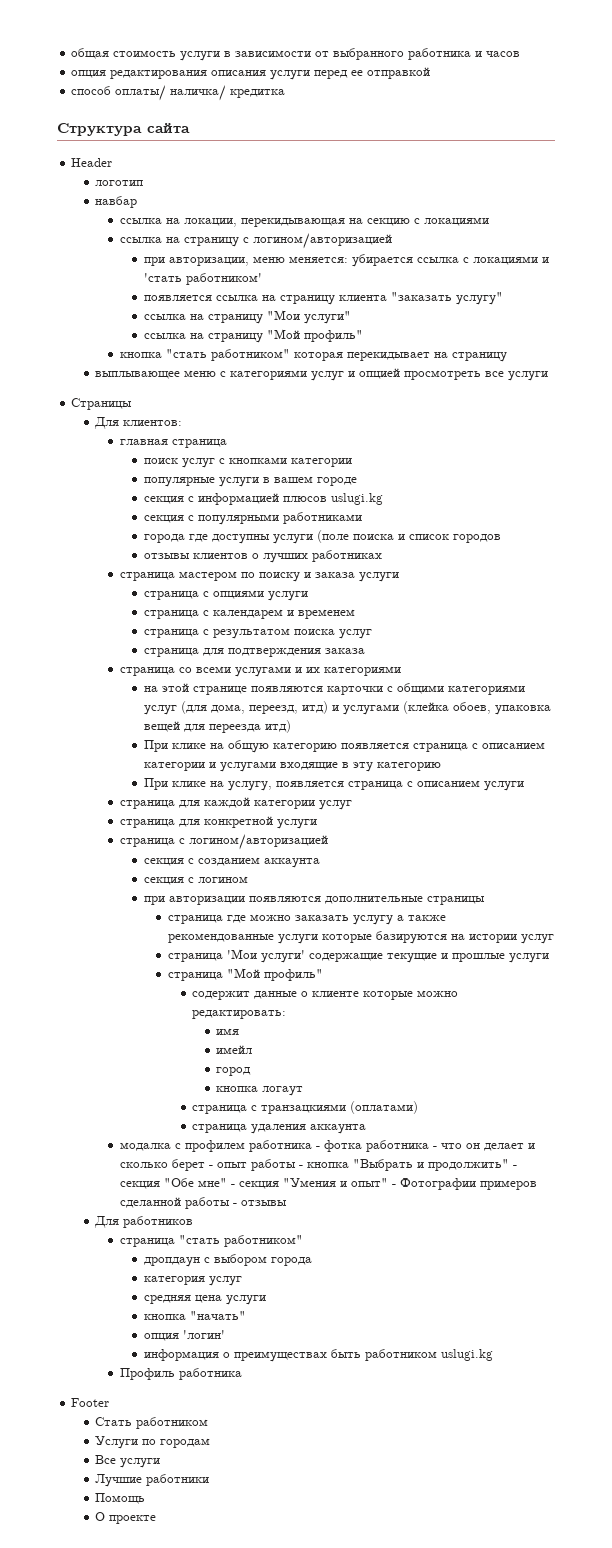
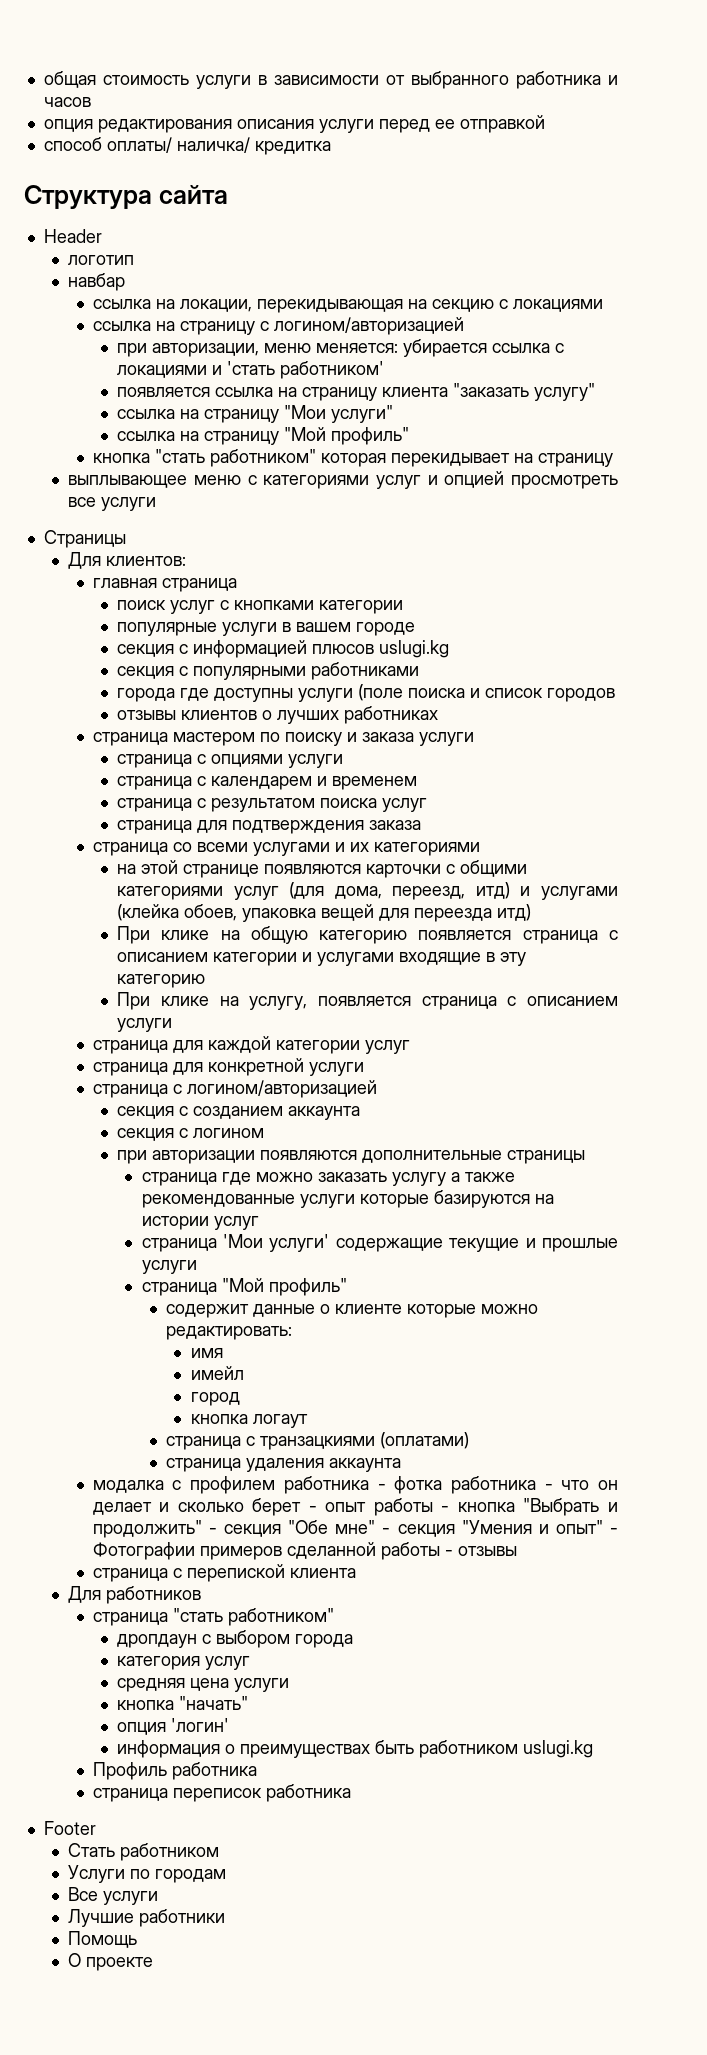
+ страница с перепиской клиента
+ страница переписок работника

